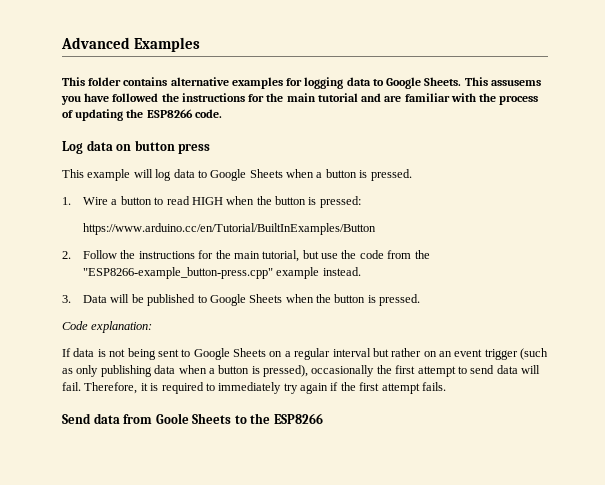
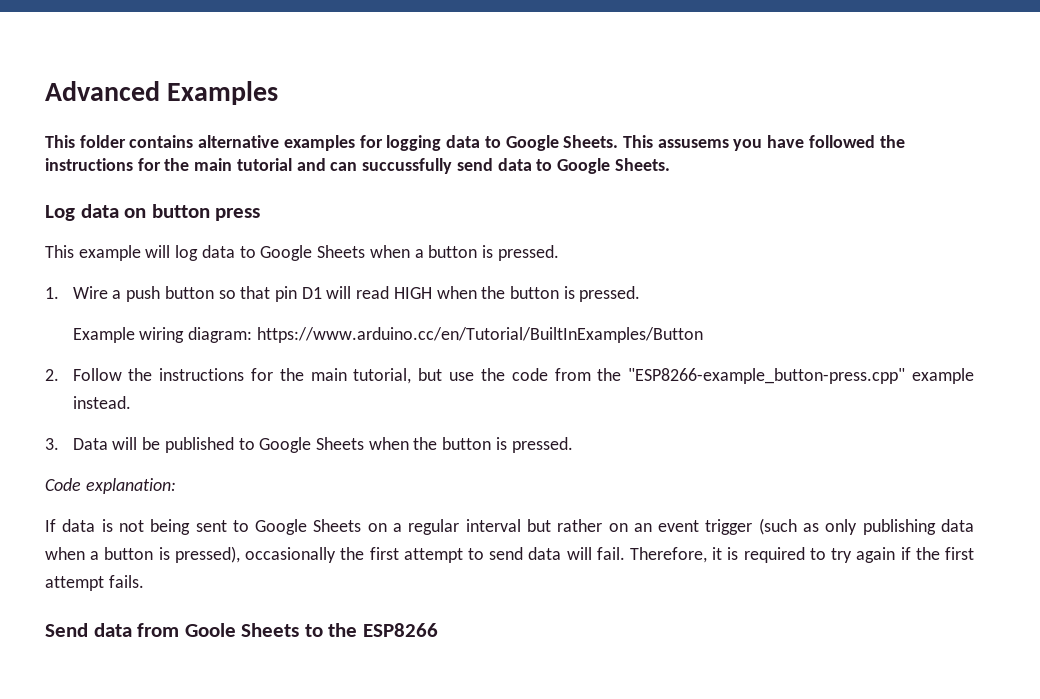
- This assusems you have followed the instructions for the main tutorial and are familiar with the process of updating the ESP8266 code.
+ This assusems you have followed the instructions for the main tutorial and can succussfully send data to Google Sheets.
- 1. Wire a button to read HIGH when the button is pressed:
- https://www.arduino.cc/en/Tutorial/BuiltInExamples/Button
+ 1. Wire a push button so that pin D1 will read HIGH when the button is pressed.
+ Example wiring diagram: https://www.arduino.cc/en/Tutorial/BuiltInExamples/Button
- Therefore, it is required to immediately try again if the first attempt fails.
+ Therefore, it is required to try again if the first attempt fails.

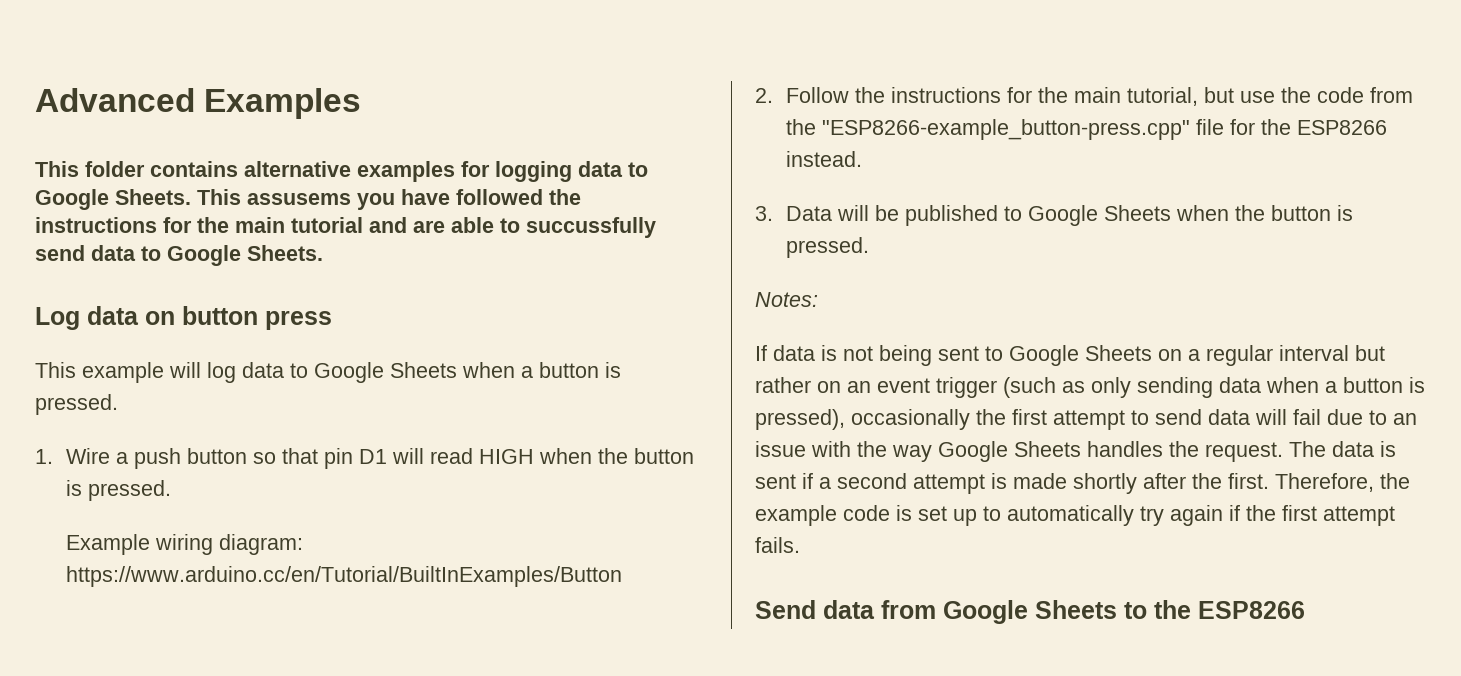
- This assusems you have followed the instructions for the main tutorial and can succussfully send data to Google Sheets.
+ This assusems you have followed the instructions for the main tutorial and are able to succussfully send data to Google Sheets.
- 2. Follow the instructions for the main tutorial, but use the code from the "ESP8266-example_button-press.cpp" example instead.
+ 2. Follow the instructions for the main tutorial, but use the code from the "ESP8266-example_button-press.cpp" file for the ESP8266 instead.
- Code explanation:
+ Notes:
- If data is not being sent to Google Sheets on a regular interval but rather on an event trigger (such as only publishing data when a button is pressed), occasionally the first attempt to send data will fail. Therefore, it is required to try again if the first attempt fails.
+ If data is not being sent to Google Sheets on a regular interval but rather on an event trigger (such as only sending data when a button is pressed), occasionally the first attempt to send data will fail due to an issue with the way Google Sheets handles the request. The data is sent if a second attempt is made shortly after the first. Therefore, the example code is set up to automatically try again if the first attempt fails.
- Send data from Goole Sheets to the ESP8266
+ Send data from Google Sheets to the ESP8266

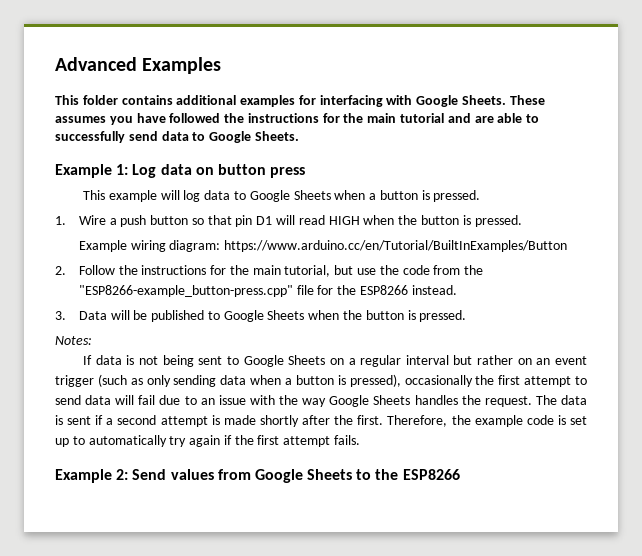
- This folder contains alternative examples for logging data to Google Sheets. This assusems you have followed the instructions for the main tutorial and are able to succussfully send data to Google Sheets.
+ This folder contains additional examples for interfacing with Google Sheets. These assumes you have followed the instructions for the main tutorial and are able to successfully send data to Google Sheets.
- Log data on button press
+ Example 1: Log data on button press
- Send data from Google Sheets to the ESP8266
+ Example 2: Send values from Google Sheets to the ESP8266

